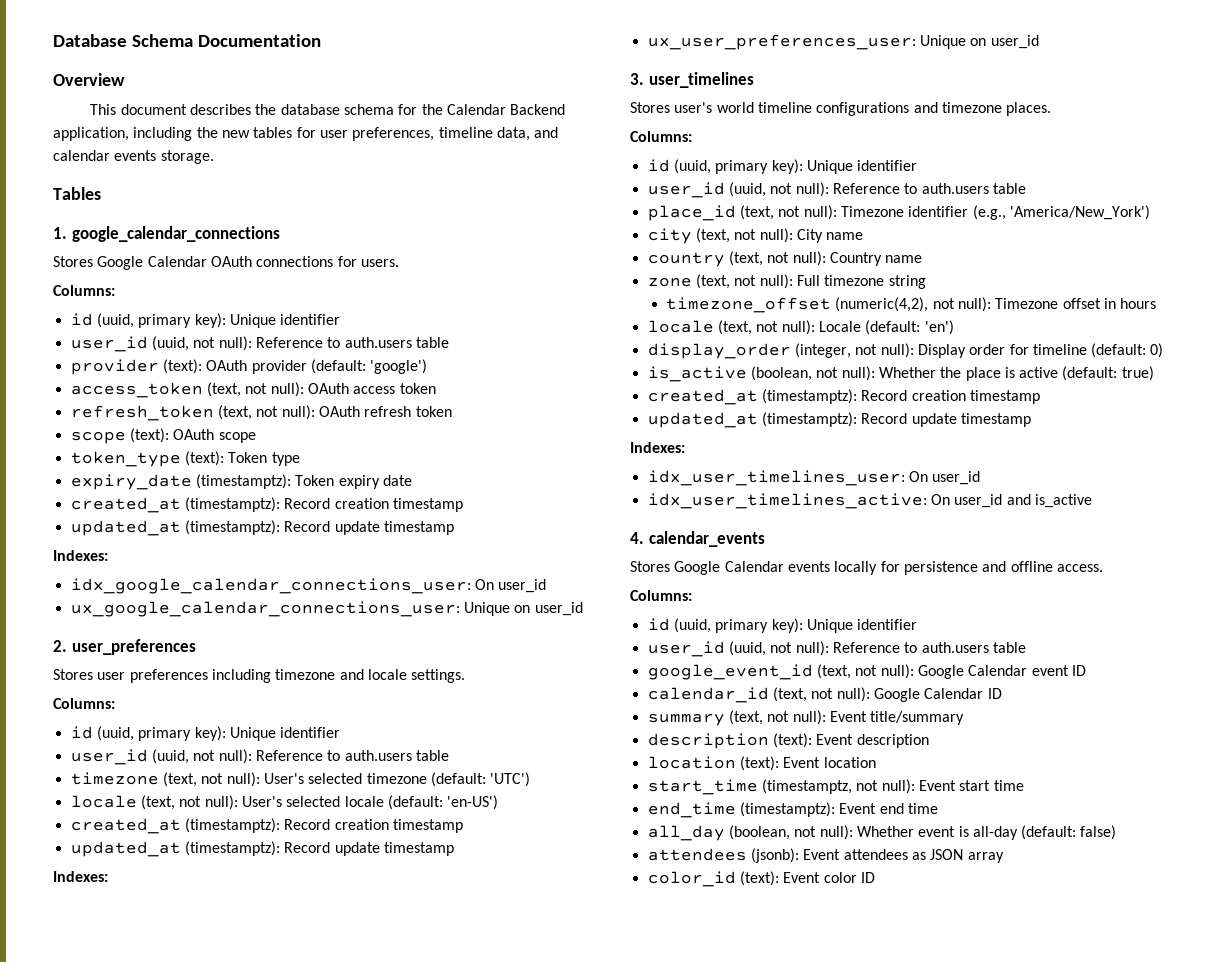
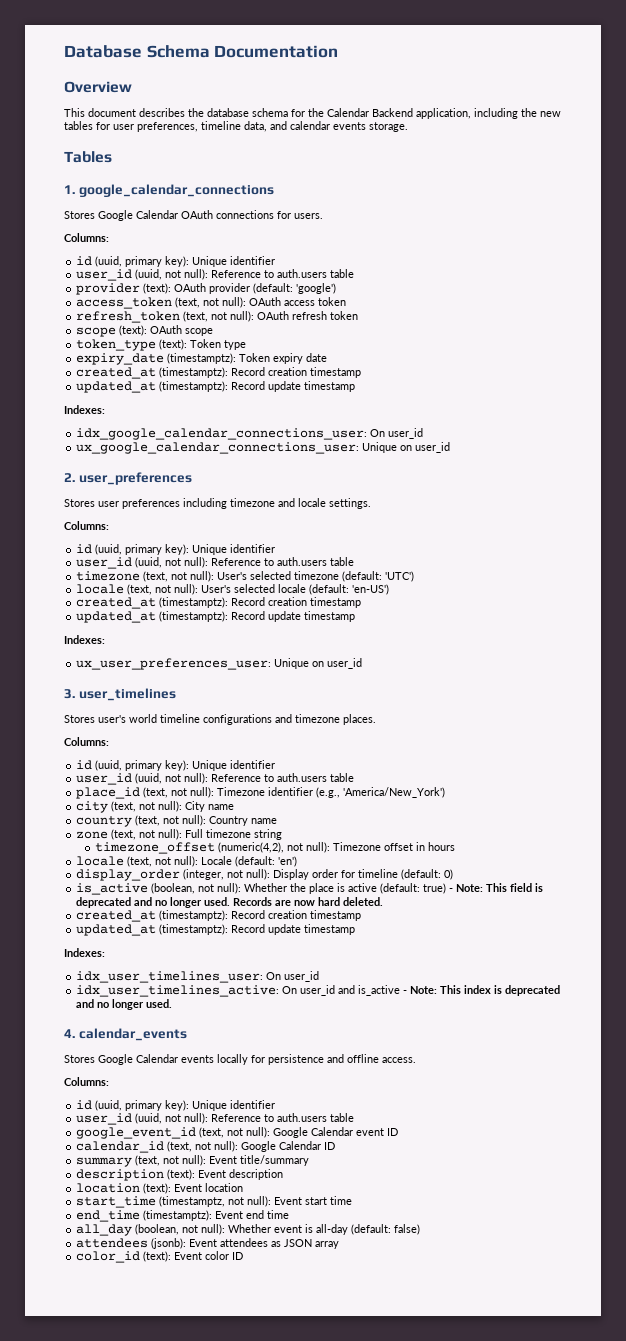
- is_active (boolean, not null): Whether the place is active (default: true)
+ is_active (boolean, not null): Whether the place is active (default: true) - Note: This field is deprecated and no longer used. Records are now hard deleted.
- idx_user_timelines_active: On user_id and is_active
+ idx_user_timelines_active: On user_id and is_active - Note: This index is deprecated and no longer used.

